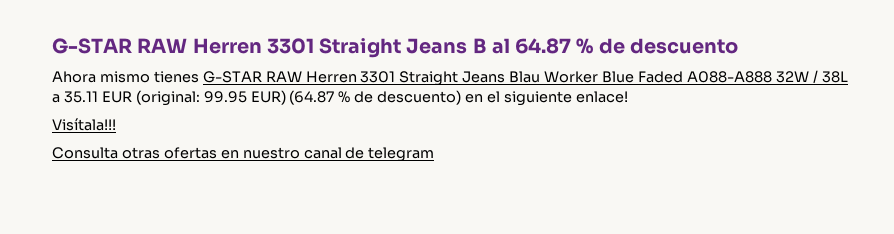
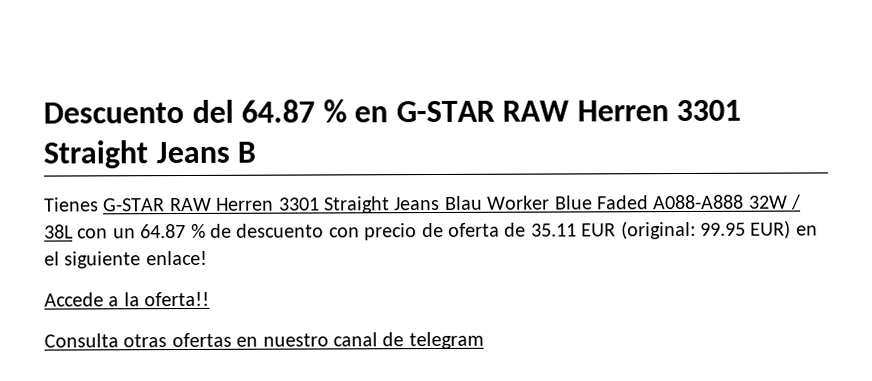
- G-STAR RAW Herren 3301 Straight Jeans B al 64.87 % de descuento
- Ahora mismo tienes G-STAR RAW Herren 3301 Straight Jeans Blau Worker Blue Faded A088-A888 32W / 38L a 35.11 EUR (original: 99.95 EUR) (64.87 % de descuento) en el siguiente enlace!
+ Descuento del 64.87 % en G-STAR RAW Herren 3301 Straight Jeans B
+ Tienes G-STAR RAW Herren 3301 Straight Jeans Blau Worker Blue Faded A088-A888 32W / 38L con un 64.87 % de descuento con precio de oferta de 35.11 EUR (original: 99.95 EUR) en el siguiente enlace!
- Visítala!!!
+ Accede a la oferta!!

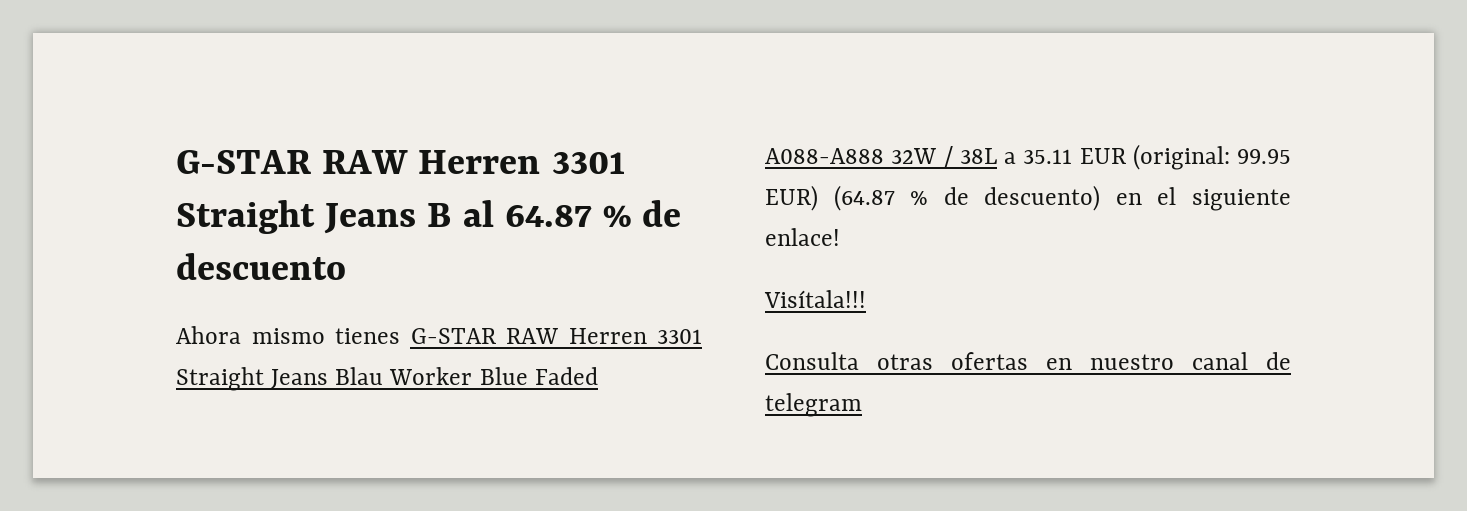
- Descuento del 64.87 % en G-STAR RAW Herren 3301 Straight Jeans B
- Tienes G-STAR RAW Herren 3301 Straight Jeans Blau Worker Blue Faded A088-A888 32W / 38L con un 64.87 % de descuento con precio de oferta de 35.11 EUR (original: 99.95 EUR) en el siguiente enlace!
+ G-STAR RAW Herren 3301 Straight Jeans B al 64.87 % de descuento
+ Ahora mismo tienes G-STAR RAW Herren 3301 Straight Jeans Blau Worker Blue Faded A088-A888 32W / 38L a 35.11 EUR (original: 99.95 EUR) (64.87 % de descuento) en el siguiente enlace!
- Accede a la oferta!!
+ Visítala!!!

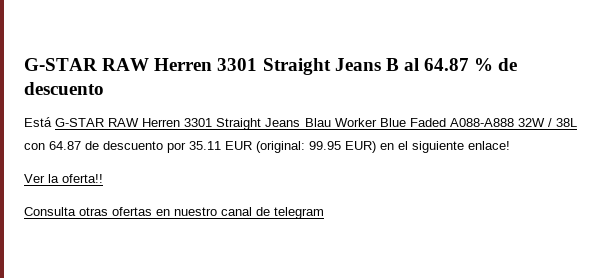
- Ahora mismo tienes G-STAR RAW Herren 3301 Straight Jeans Blau Worker Blue Faded A088-A888 32W / 38L a 35.11 EUR (original: 99.95 EUR) (64.87 % de descuento) en el siguiente enlace!
+ Está G-STAR RAW Herren 3301 Straight Jeans Blau Worker Blue Faded A088-A888 32W / 38L con 64.87 de descuento por 35.11 EUR (original: 99.95 EUR) en el siguiente enlace!
- Visítala!!!
+ Ver la oferta!!

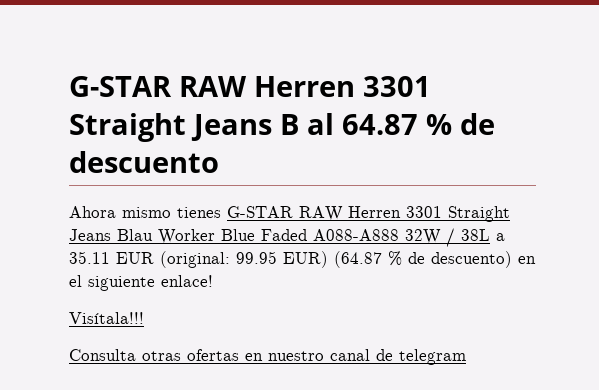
- Está G-STAR RAW Herren 3301 Straight Jeans Blau Worker Blue Faded A088-A888 32W / 38L con 64.87 de descuento por 35.11 EUR (original: 99.95 EUR) en el siguiente enlace!
+ Ahora mismo tienes G-STAR RAW Herren 3301 Straight Jeans Blau Worker Blue Faded A088-A888 32W / 38L a 35.11 EUR (original: 99.95 EUR) (64.87 % de descuento) en el siguiente enlace!
- Ver la oferta!!
+ Visítala!!!

